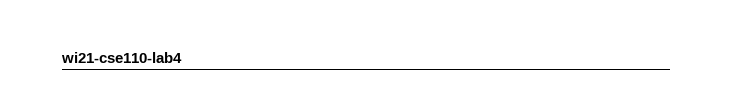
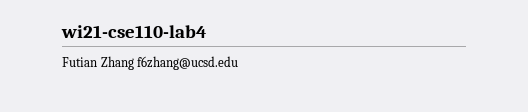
+ Futian Zhang f6zhang@ucsd.edu

